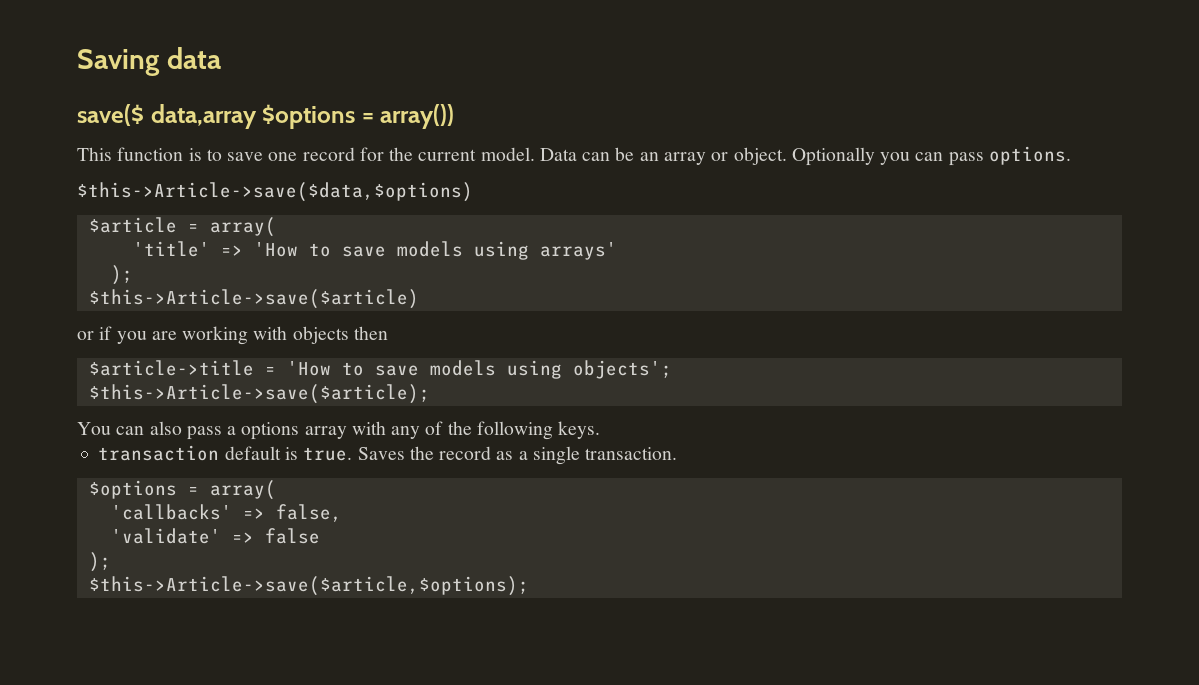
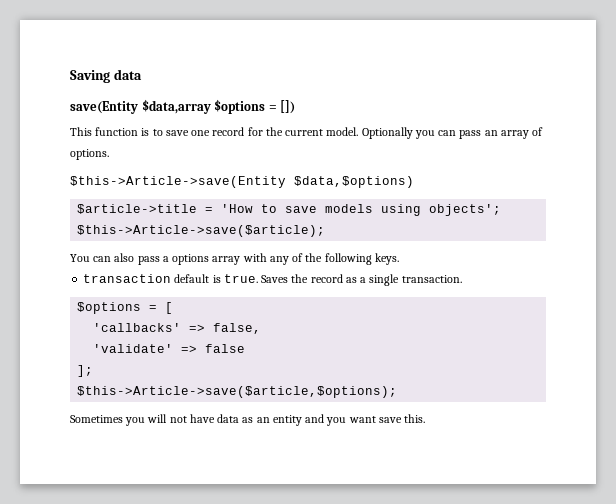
- save($ data,array $options = array())
+ save(Entity $data,array $options = [])
- Data can be an array or object. Optionally you can pass options.
- $this->Article->save($data,$options)
- $article = array(
- 'title' => 'How to save models using arrays'
- );
- $this->Article->save($article)
- or if you are working with objects then
+ Optionally you can pass an array of options.
+ $this->Article->save(Entity $data,$options)
- $options = array(
+ $options = [
  'validate' => false
- );
+ ];
+ Sometimes you will not have data as an entity and you want save this.

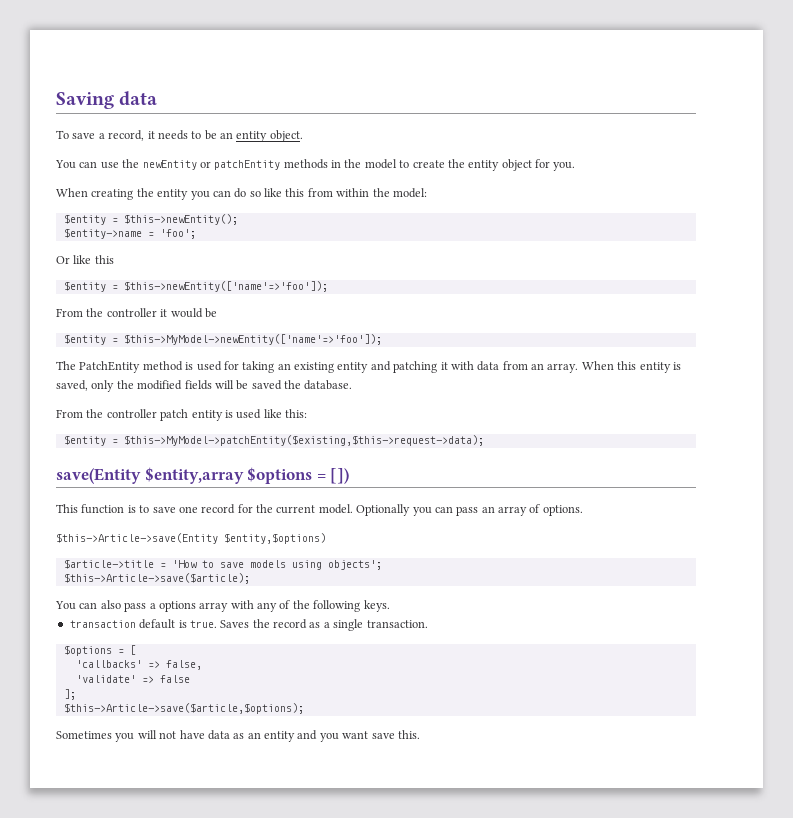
+ To save a record, it needs to be an entity object.
+ You can use the newEntity or patchEntity methods in the model to create the entity object for you.
+ When creating the entity you can do so like this from within the model:
+ $entity = $this->newEntity();
+ $entity->name = 'foo';
+ Or like this
+ $entity = $this->newEntity(['name'=>'foo']);
+ From the controller it would be
+ $entity = $this->MyModel->newEntity(['name'=>'foo']);
+ The PatchEntity method is used for taking an existing entity and patching it with data from an array. When this entity is saved, only the modified fields will be saved the database.
+ From the controller patch entity is used like this:
+ $entity = $this->MyModel->patchEntity($existing,$this->request->data);
- save(Entity $data,array $options = [])
+ save(Entity $entity,array $options = [])
- $this->Article->save(Entity $data,$options)
+ $this->Article->save(Entity $entity,$options)

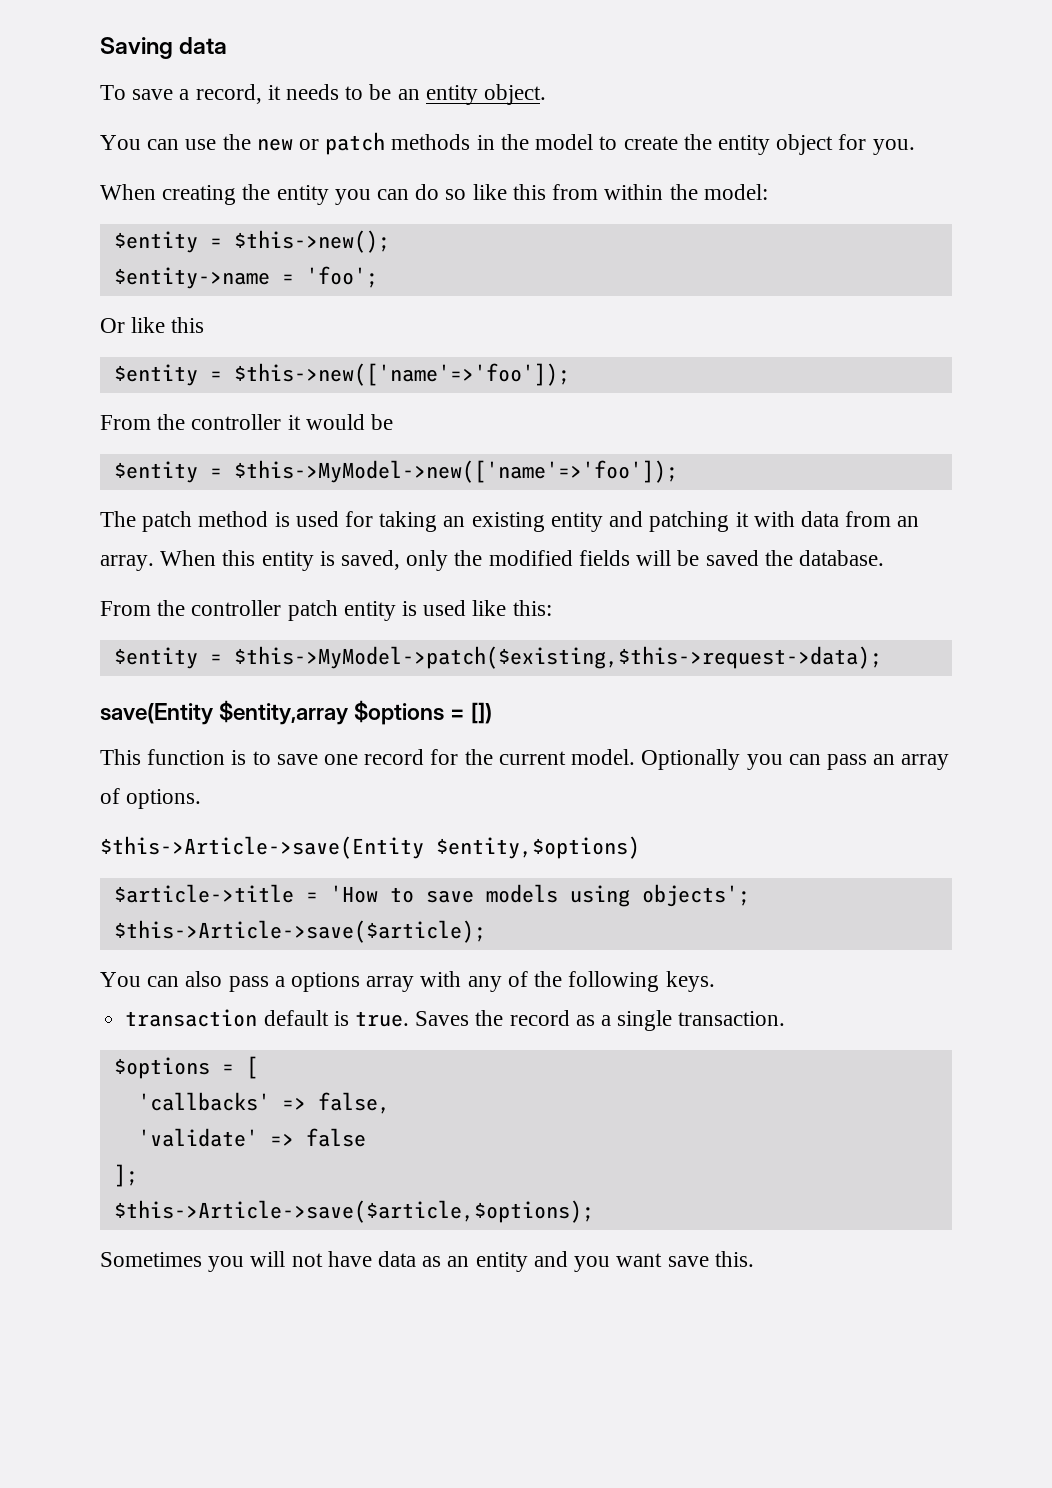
- You can use the newEntity or patchEntity methods in the model to create the entity object for you.
+ You can use the new or patch methods in the model to create the entity object for you.
- $entity = $this->newEntity();
+ $entity = $this->new();
- $entity = $this->newEntity(['name'=>'foo']);
+ $entity = $this->new(['name'=>'foo']);
- $entity = $this->MyModel->newEntity(['name'=>'foo']);
+ $entity = $this->MyModel->new(['name'=>'foo']);
- The PatchEntity method is used for taking an existing entity and patching it with data from an array.
+ The patch method is used for taking an existing entity and patching it with data from an array.
- $entity = $this->MyModel->patchEntity($existing,$this->request->data);
+ $entity = $this->MyModel->patch($existing,$this->request->data);

